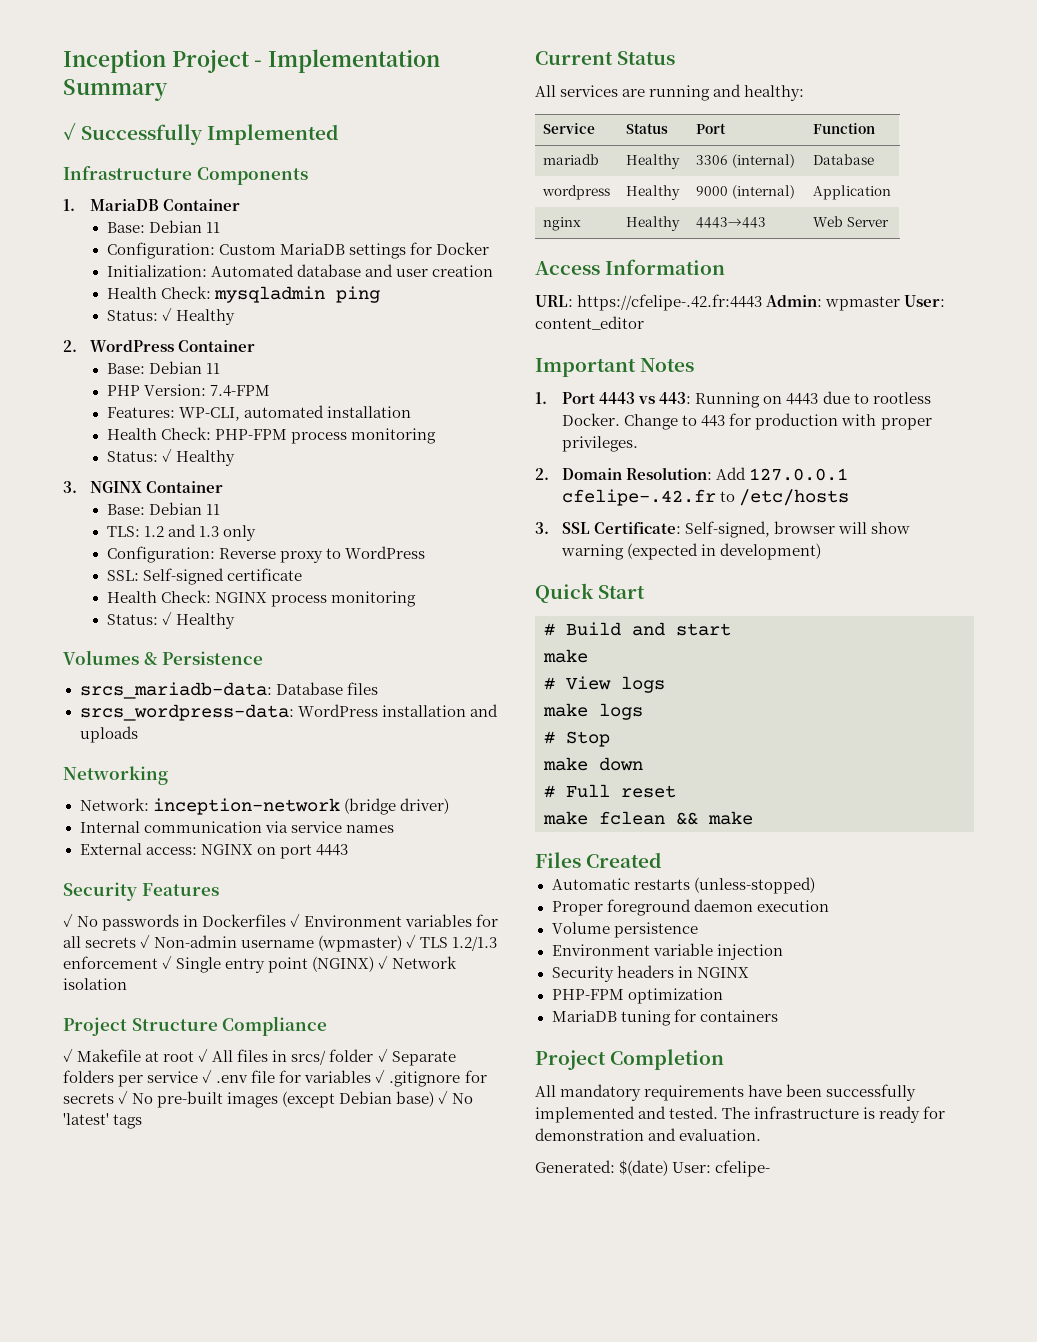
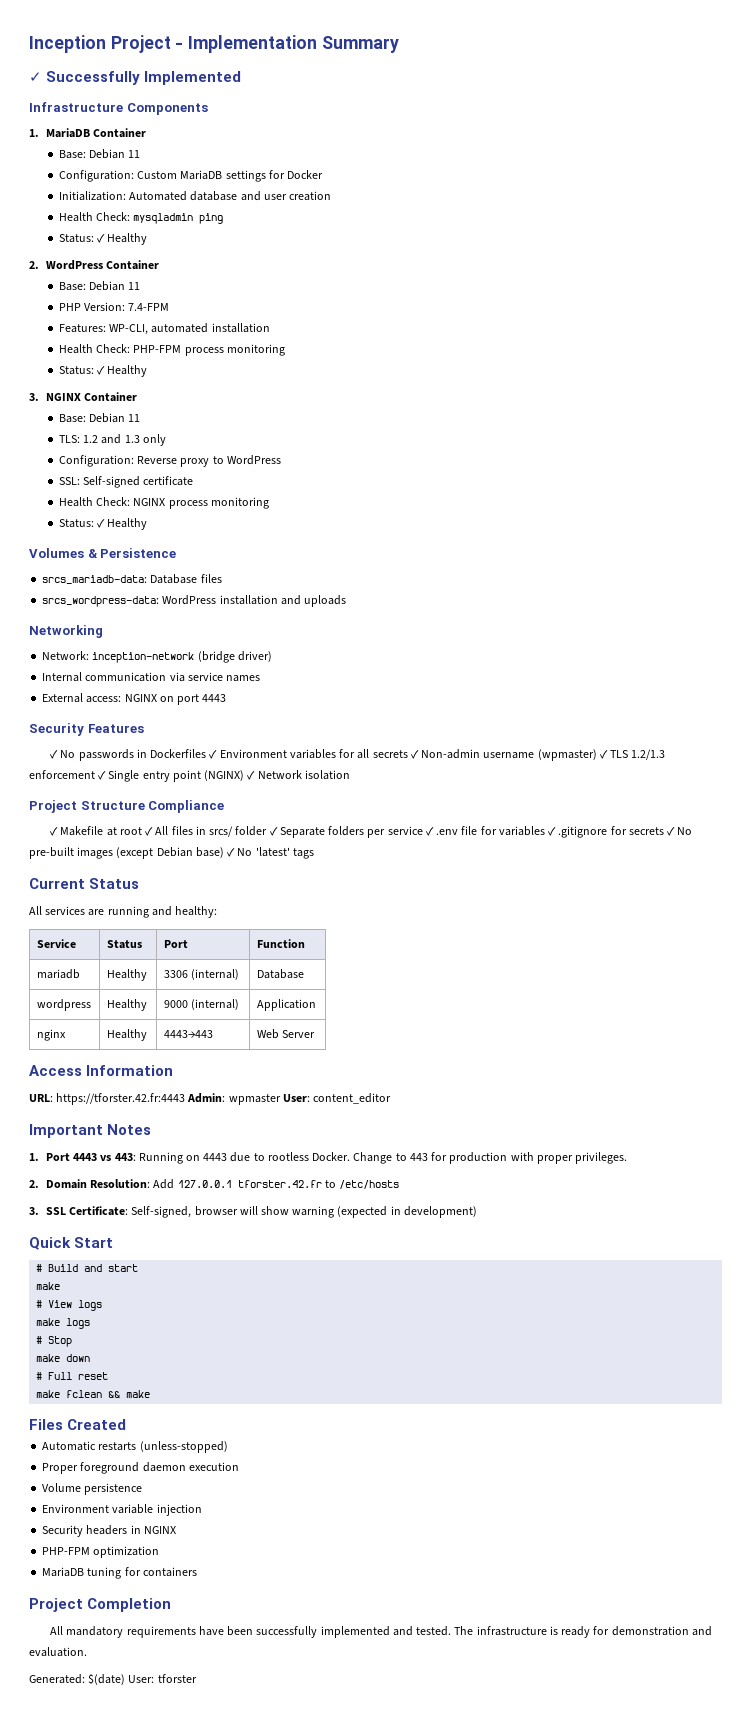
- URL: https://cfelipe-.42.fr:4443 Admin: wpmaster User: content_editor
+ URL: https://tforster.42.fr:4443 Admin: wpmaster User: content_editor
- 2. Domain Resolution: Add 127.0.0.1 cfelipe-.42.fr to /etc/hosts
+ 2. Domain Resolution: Add 127.0.0.1 tforster.42.fr to /etc/hosts
- Generated: $(date) User: cfelipe-
+ Generated: $(date) User: tforster

